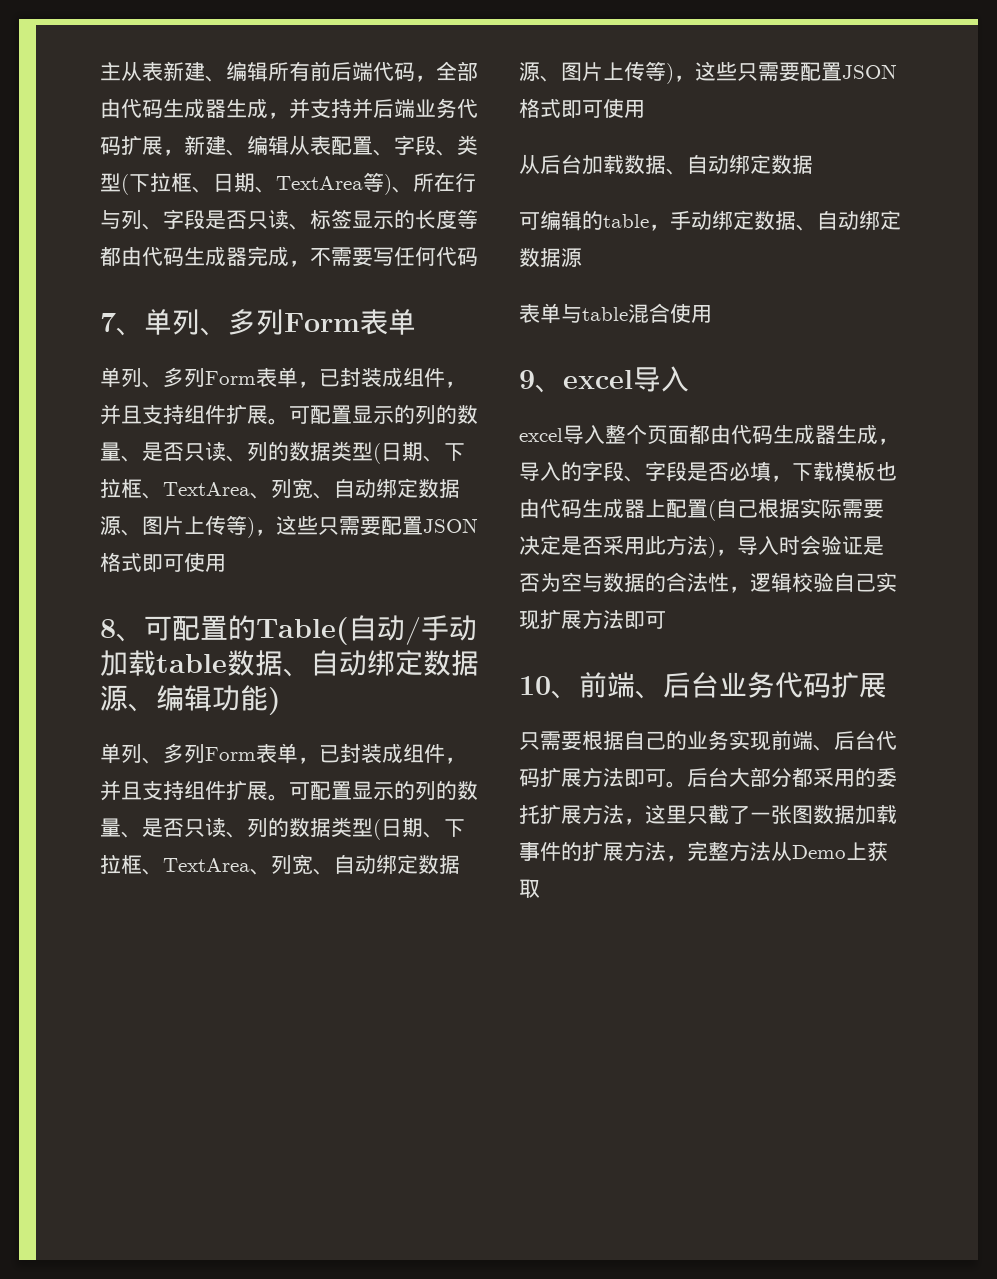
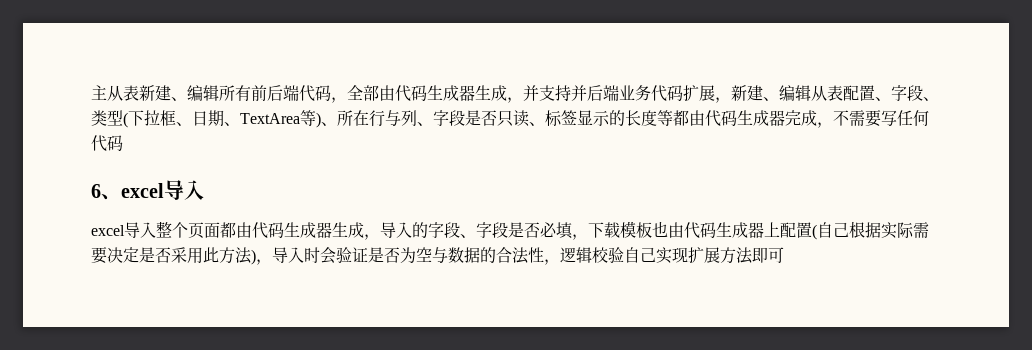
- 7、单列、多列Form表单
- 单列、多列Form表单，已封装成组件，并且支持组件扩展。可配置显示的列的数量、是否只读、列的数据类型(日期、下拉框、TextArea、列宽、自动绑定数据源、图片上传等)，这些只需要配置JSON格式即可使用
- 8、可配置的Table(自动/手动加载table数据、自动绑定数据源、编辑功能)
- 单列、多列Form表单，已封装成组件，并且支持组件扩展。可配置显示的列的数量、是否只读、列的数据类型(日期、下拉框、TextArea、列宽、自动绑定数据源、图片上传等)，这些只需要配置JSON格式即可使用
- 从后台加载数据、自动绑定数据
- 可编辑的table，手动绑定数据、自动绑定数据源
- 表单与table混合使用
- 9、excel导入
+ 6、excel导入
- 10、前端、后台业务代码扩展
- 只需要根据自己的业务实现前端、后台代码扩展方法即可。后台大部分都采用的委托扩展方法，这里只截了一张图数据加载事件的扩展方法，完整方法从Demo上获取

